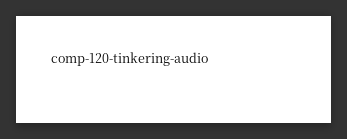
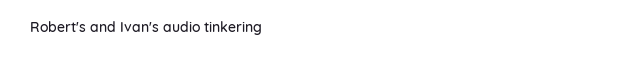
- comp-120-tinkering-audio
+ Robert's and Ivan's audio tinkering

